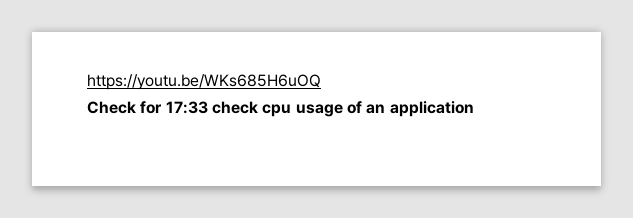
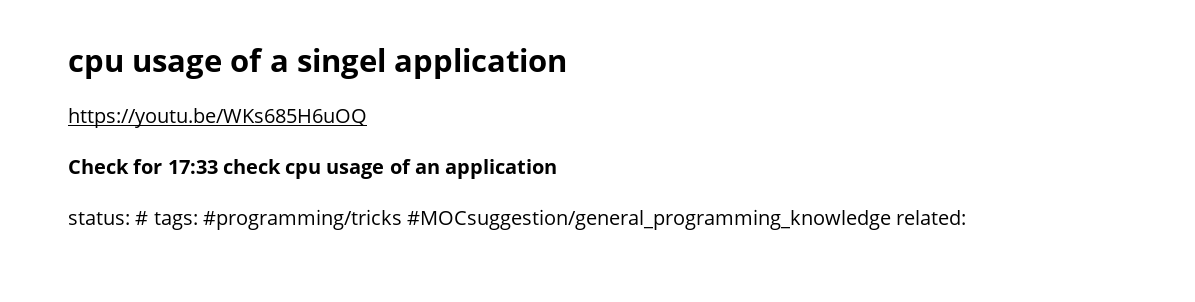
+ cpu usage of a singel application
+ status: # tags: #programming/tricks #MOCsuggestion/general_programming_knowledge related:

